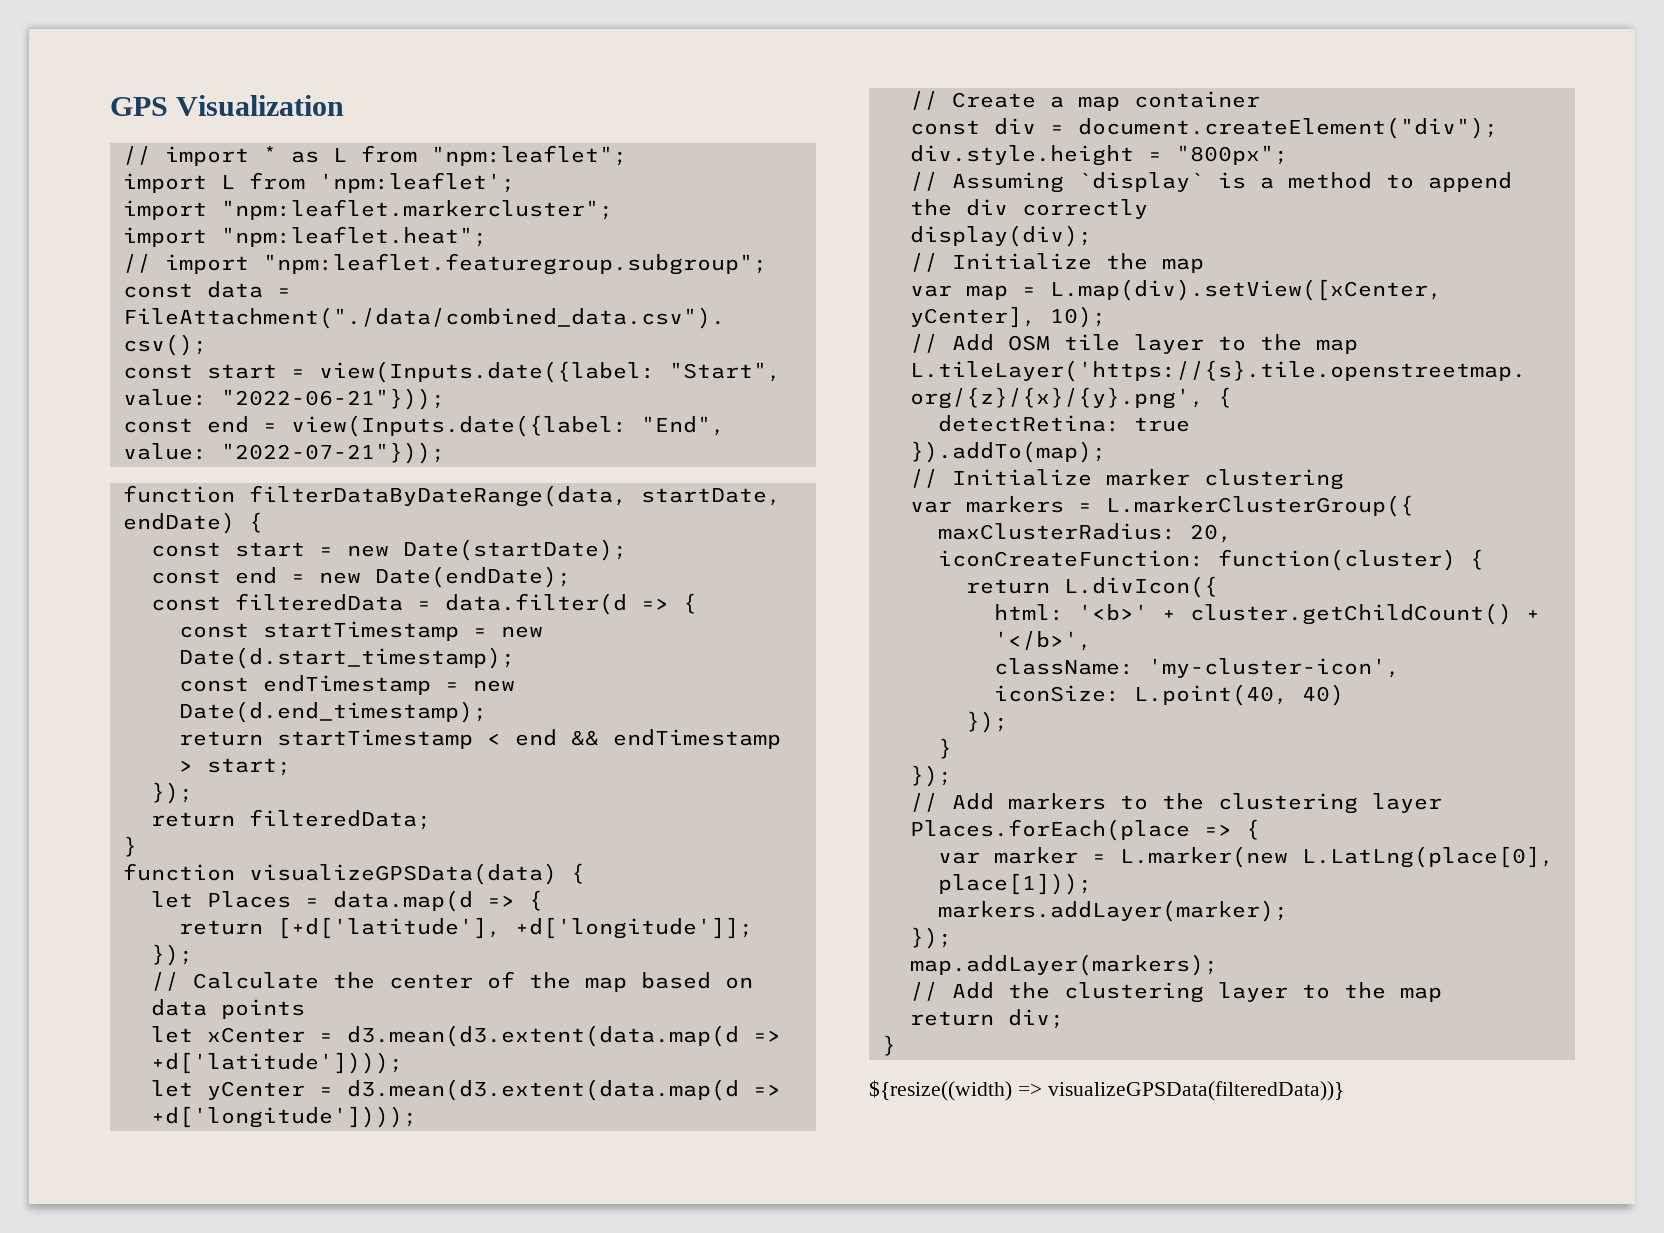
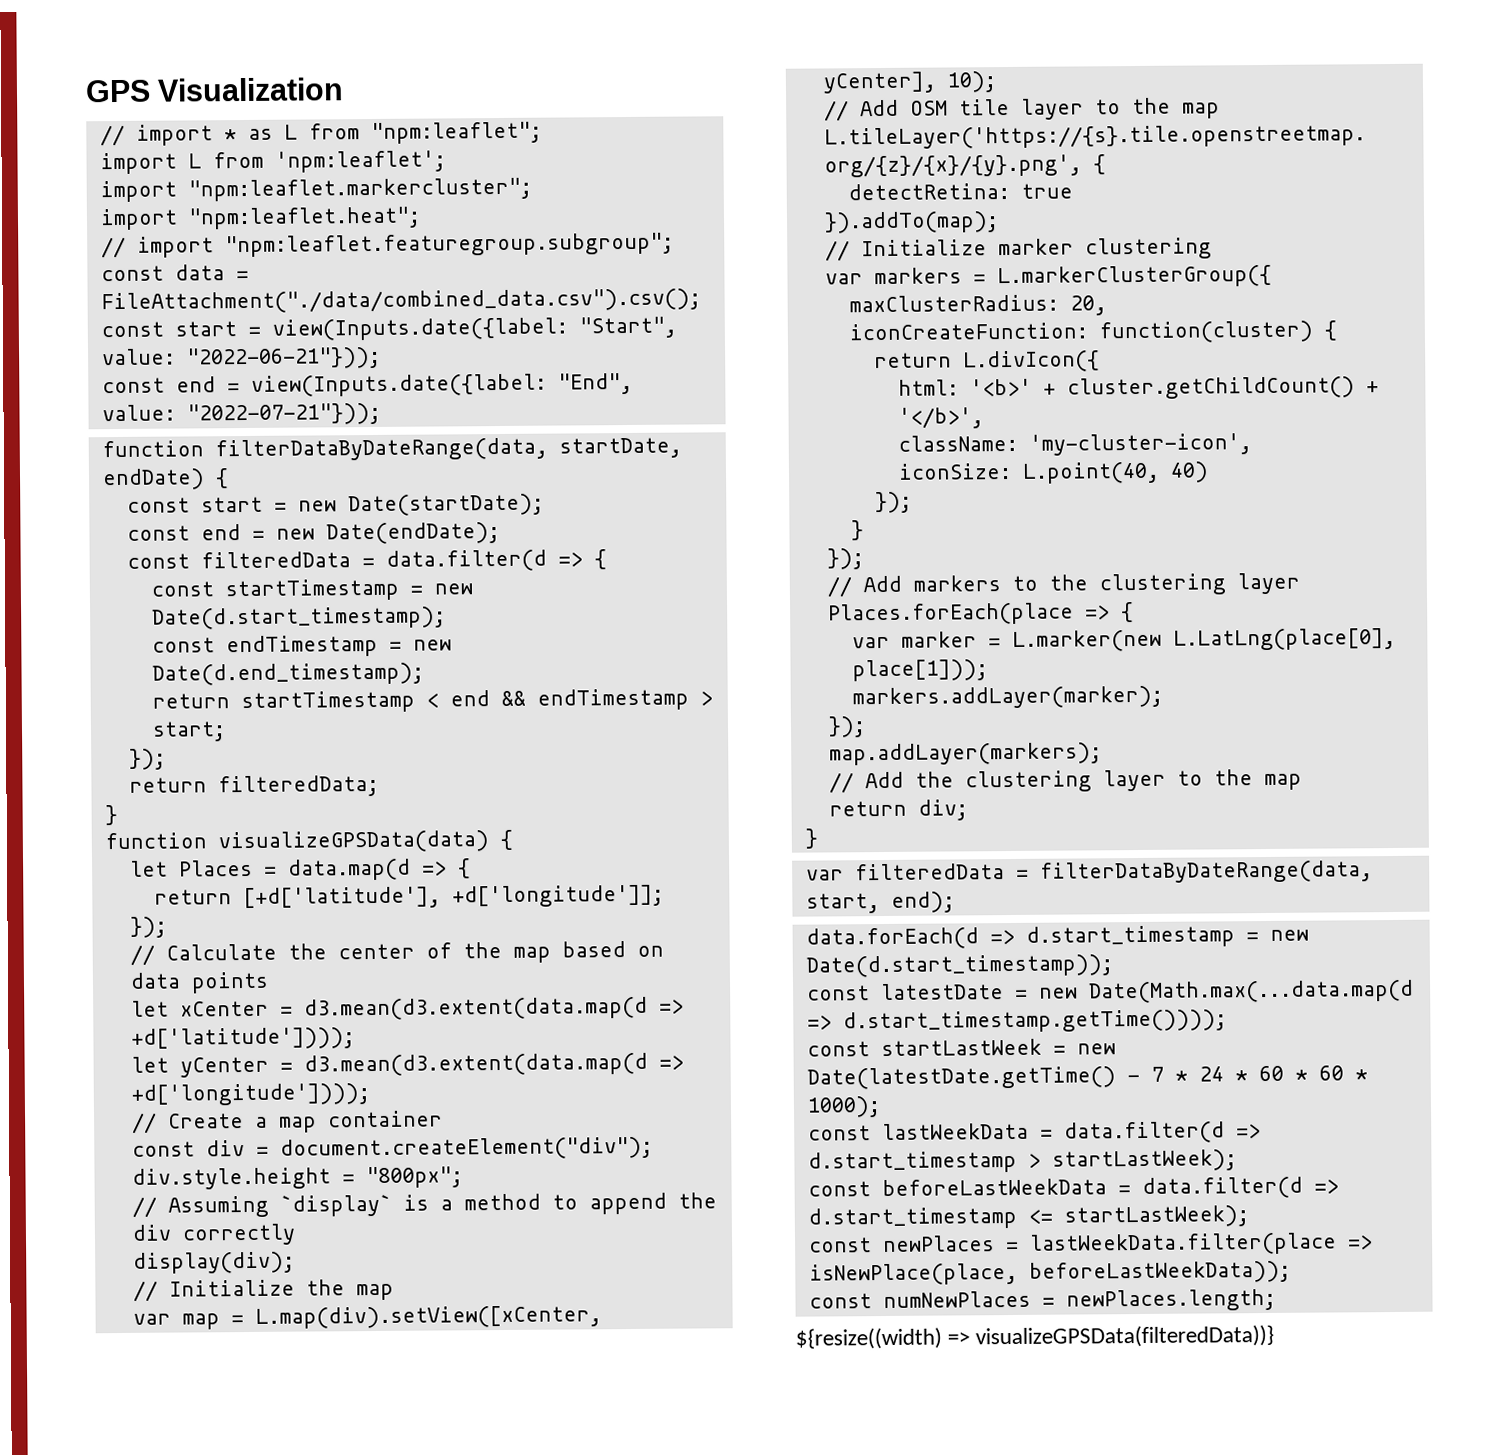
+ var filteredData = filterDataByDateRange(data, start, end);
+ data.forEach(d => d.start_timestamp = new Date(d.start_timestamp));
+ const latestDate = new Date(Math.max(...data.map(d => d.start_timestamp.getTime())));
+ const startLastWeek = new Date(latestDate.getTime() - 7 * 24 * 60 * 60 * 1000);
+ const lastWeekData = data.filter(d => d.start_timestamp > startLastWeek);
+ const beforeLastWeekData = data.filter(d => d.start_timestamp <= startLastWeek);
+ const newPlaces = lastWeekData.filter(place => isNewPlace(place, beforeLastWeekData));
+ const numNewPlaces = newPlaces.length;

